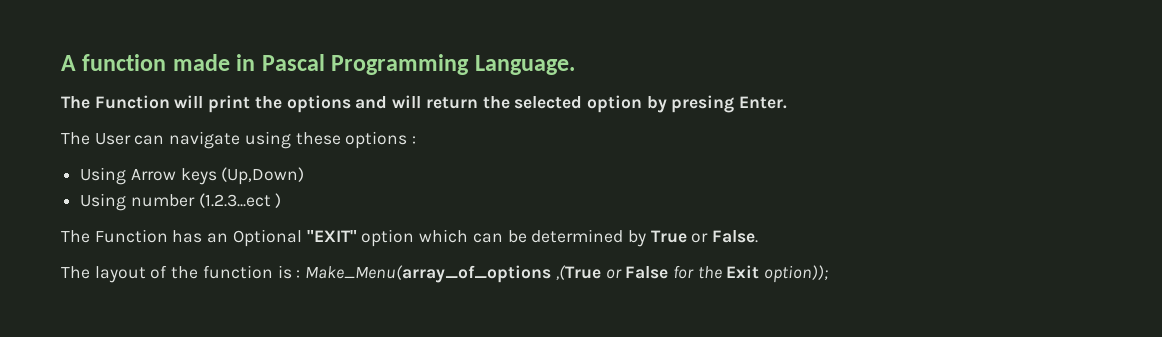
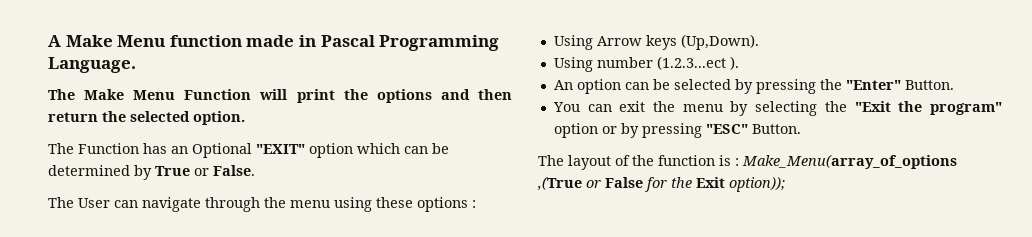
- A function made in Pascal Programming Language.
+ A Make Menu function made in Pascal Programming Language.
- The Function will print the options and will return the selected option by presing Enter.
- The User can navigate using these options :
- Using Arrow keys (Up,Down)
- Using number (1.2.3...ect )
+ The Make Menu Function will print the options and then return the selected option.
+ The User can navigate through the menu using these options :
+ Using Arrow keys (Up,Down).
+ Using number (1.2.3...ect ).
+ An option can be selected by pressing the "Enter" Button.
+ You can exit the menu by selecting the "Exit the program" option or by pressing "ESC" Button.

